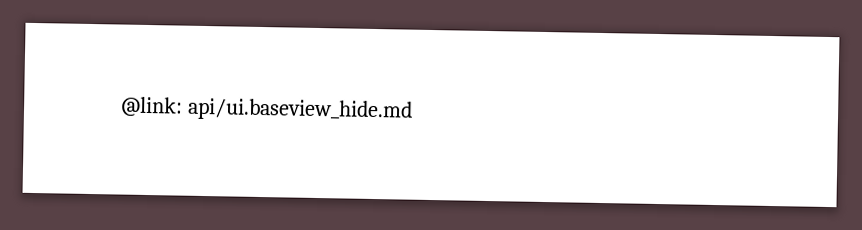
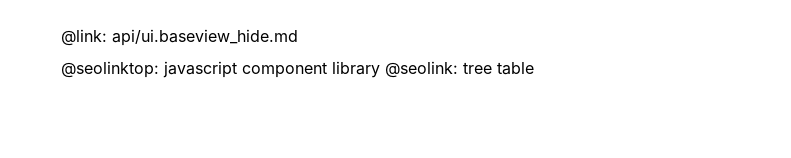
+ @seolinktop: javascript component library @seolink: tree table

